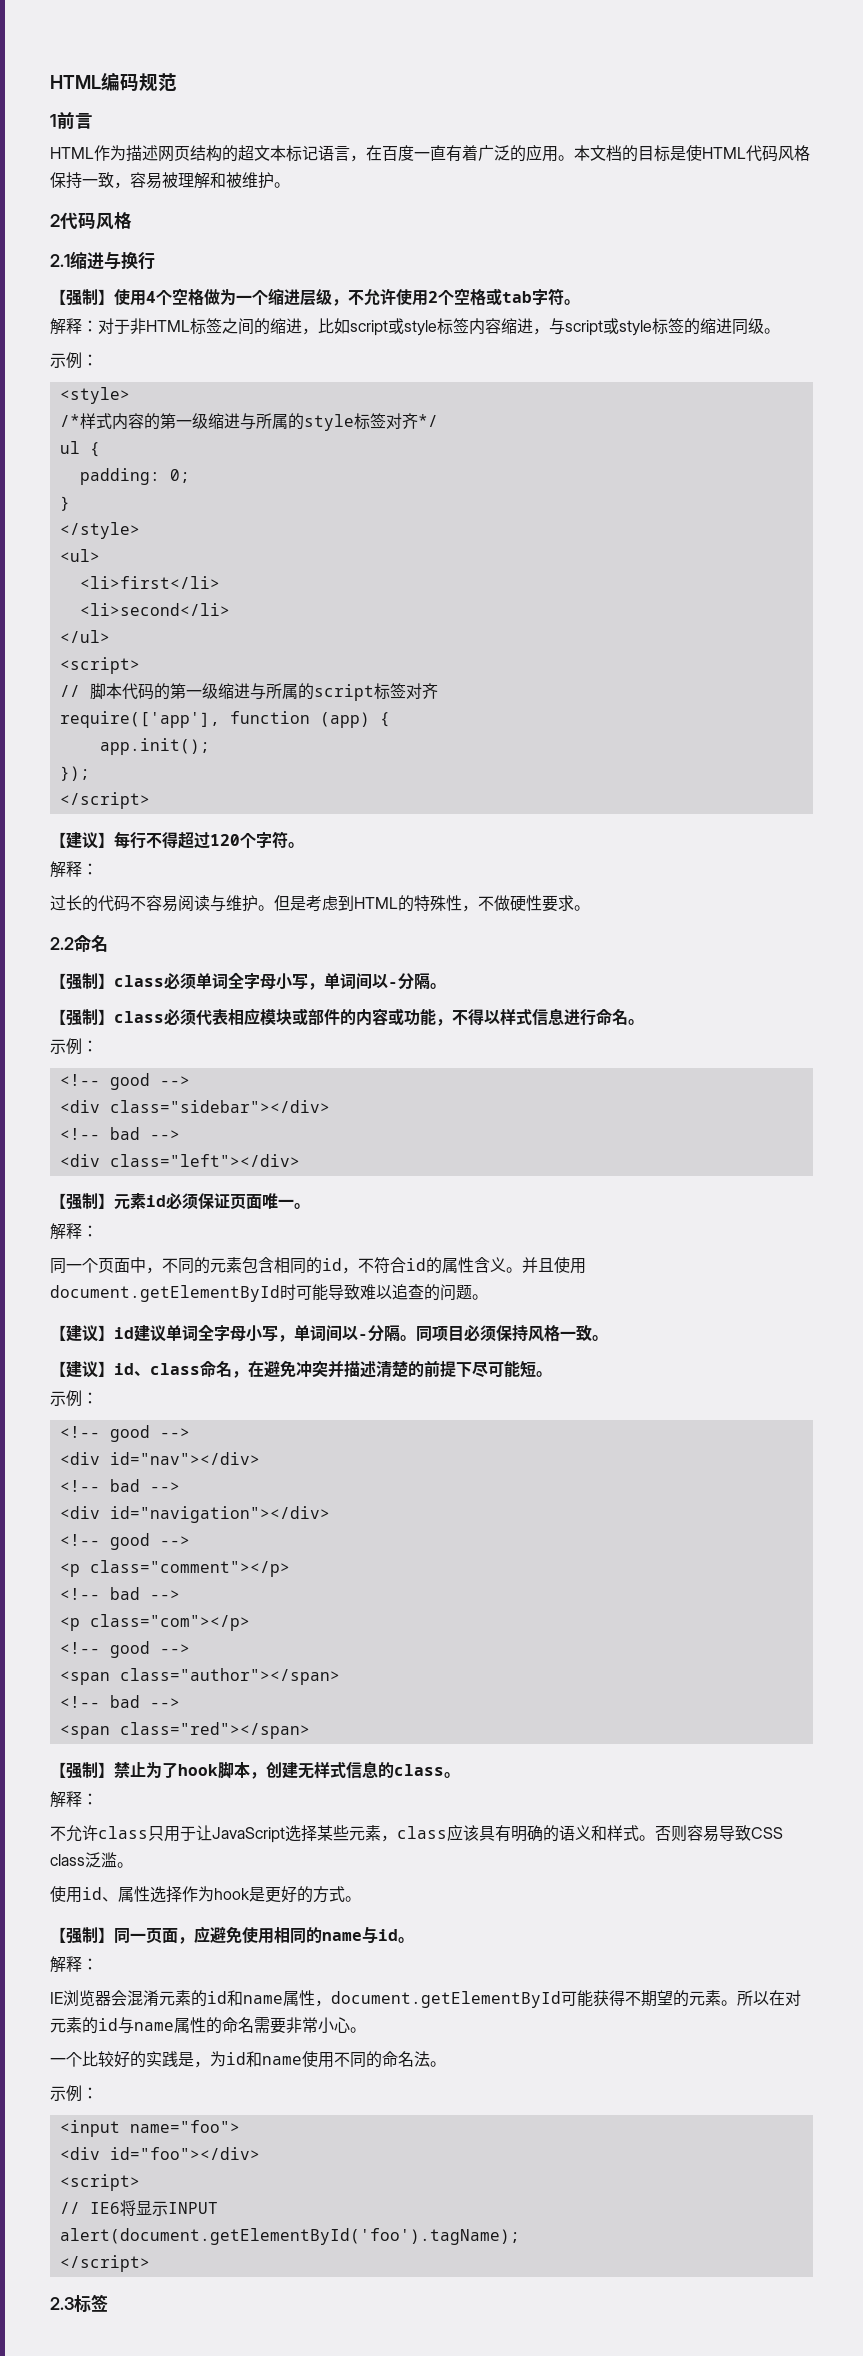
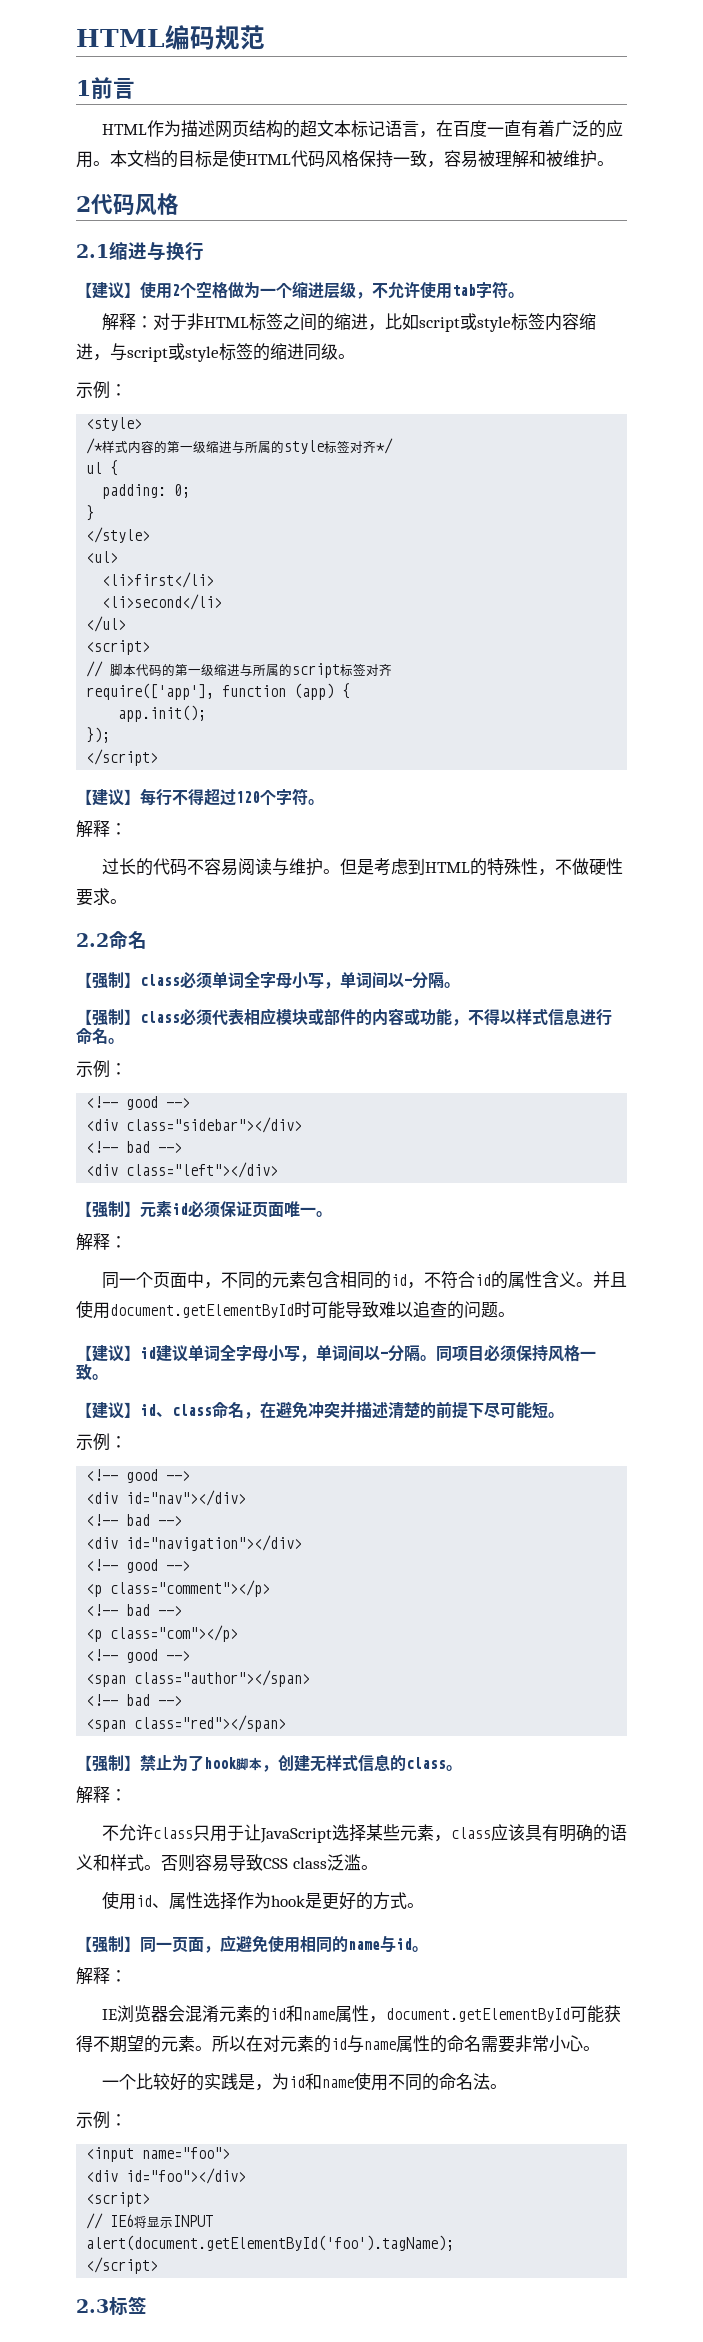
- 【强制】使用4个空格做为一个缩进层级，不允许使用2个空格或tab字符。
+ 【建议】使用2个空格做为一个缩进层级，不允许使用tab字符。

